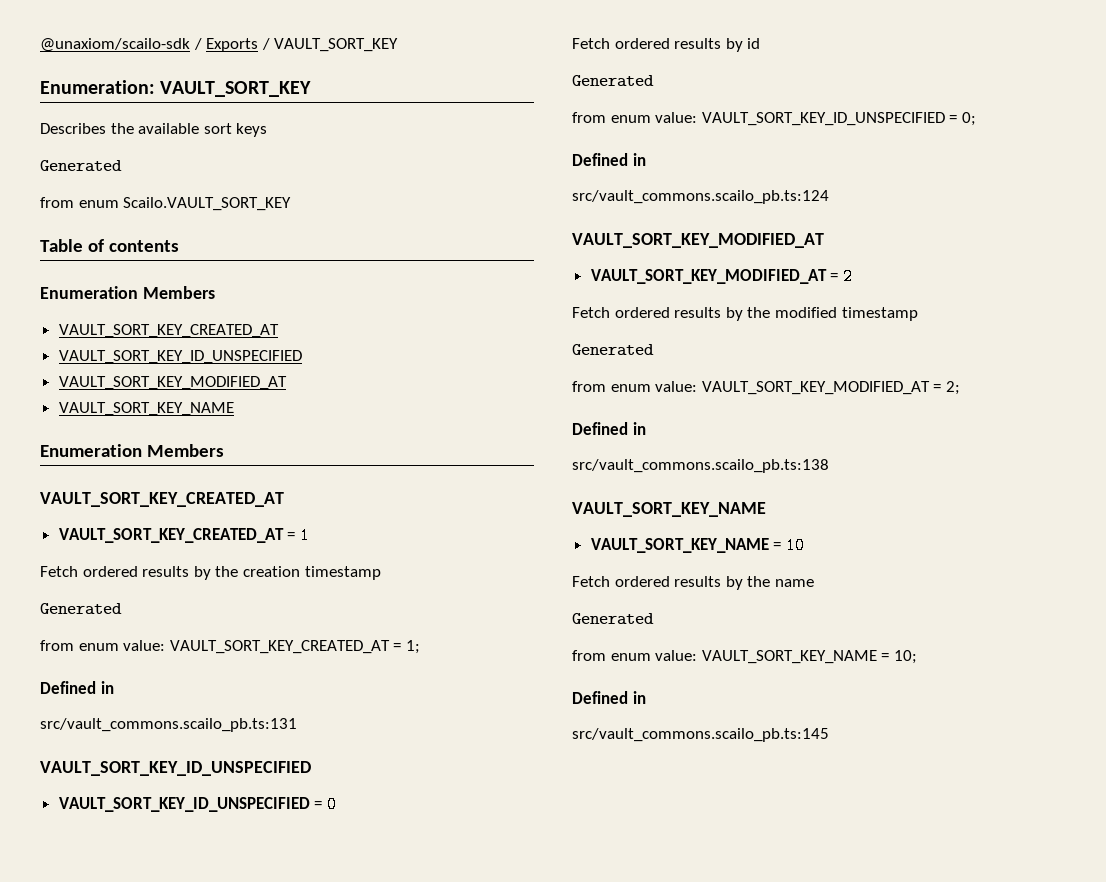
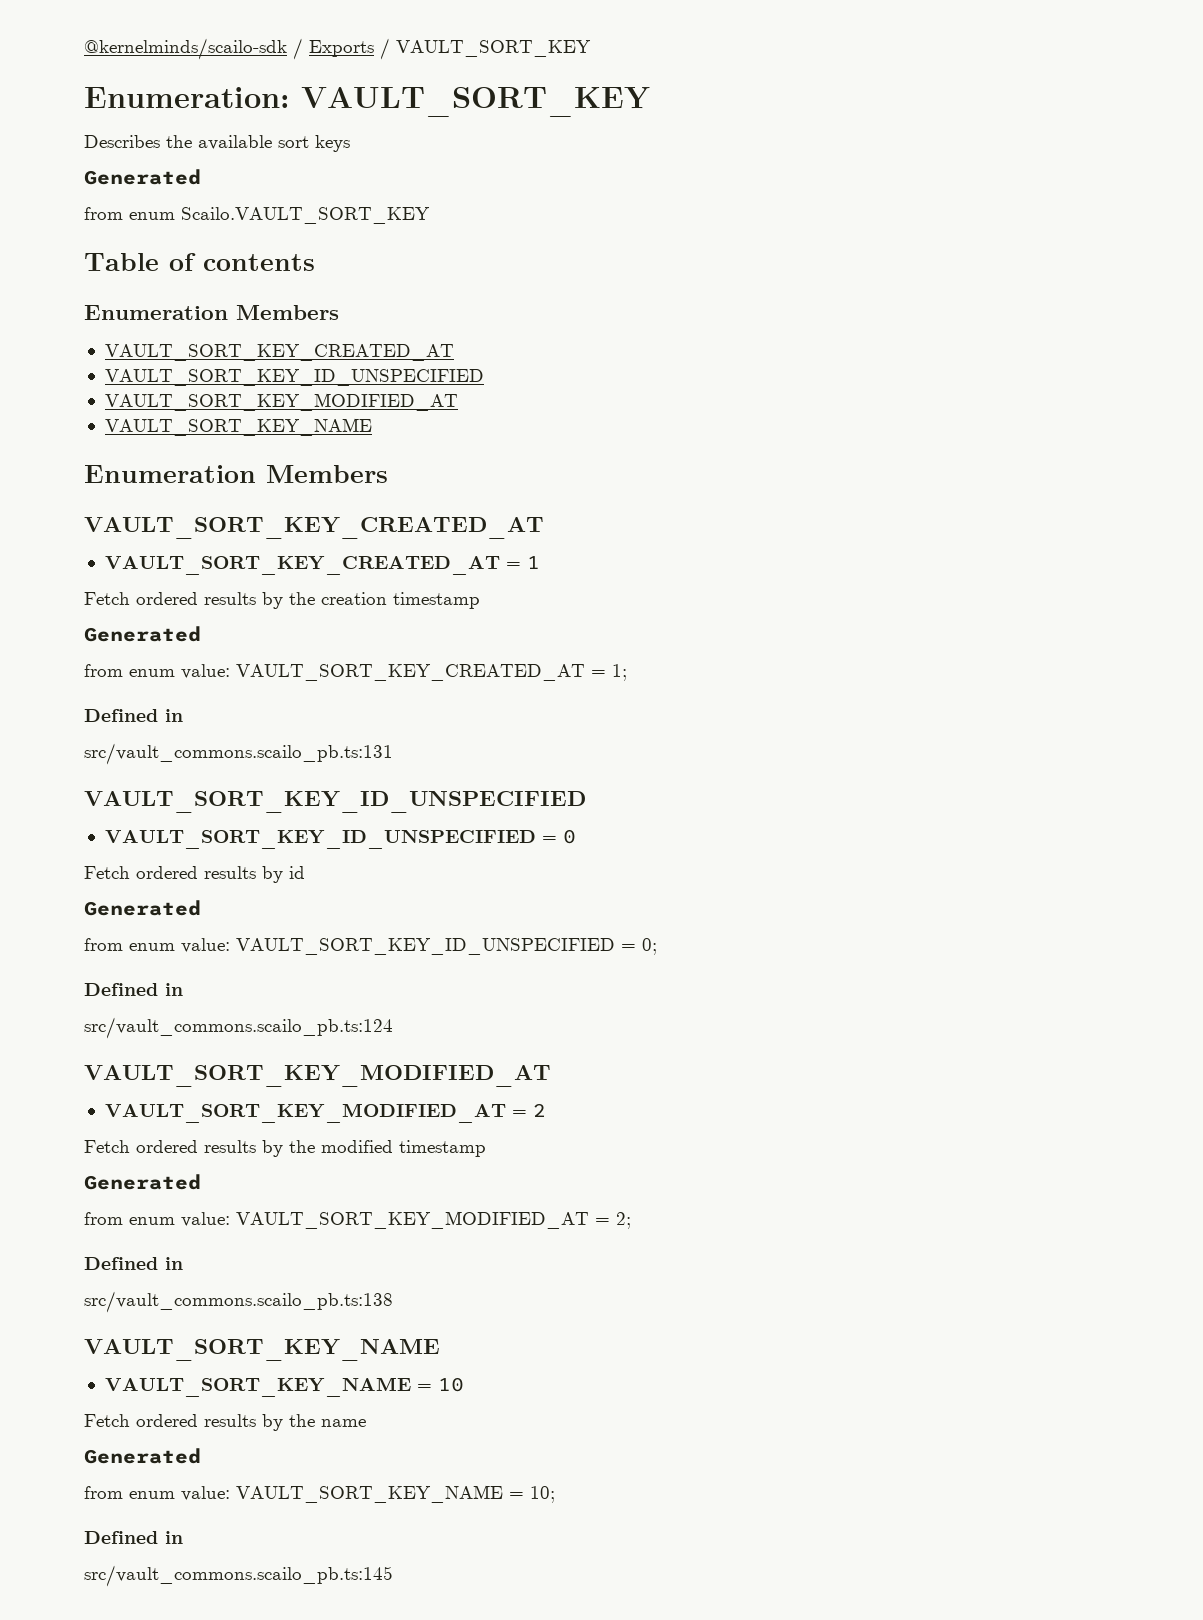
- @unaxiom/scailo-sdk / Exports / VAULT_SORT_KEY
+ @kernelminds/scailo-sdk / Exports / VAULT_SORT_KEY

